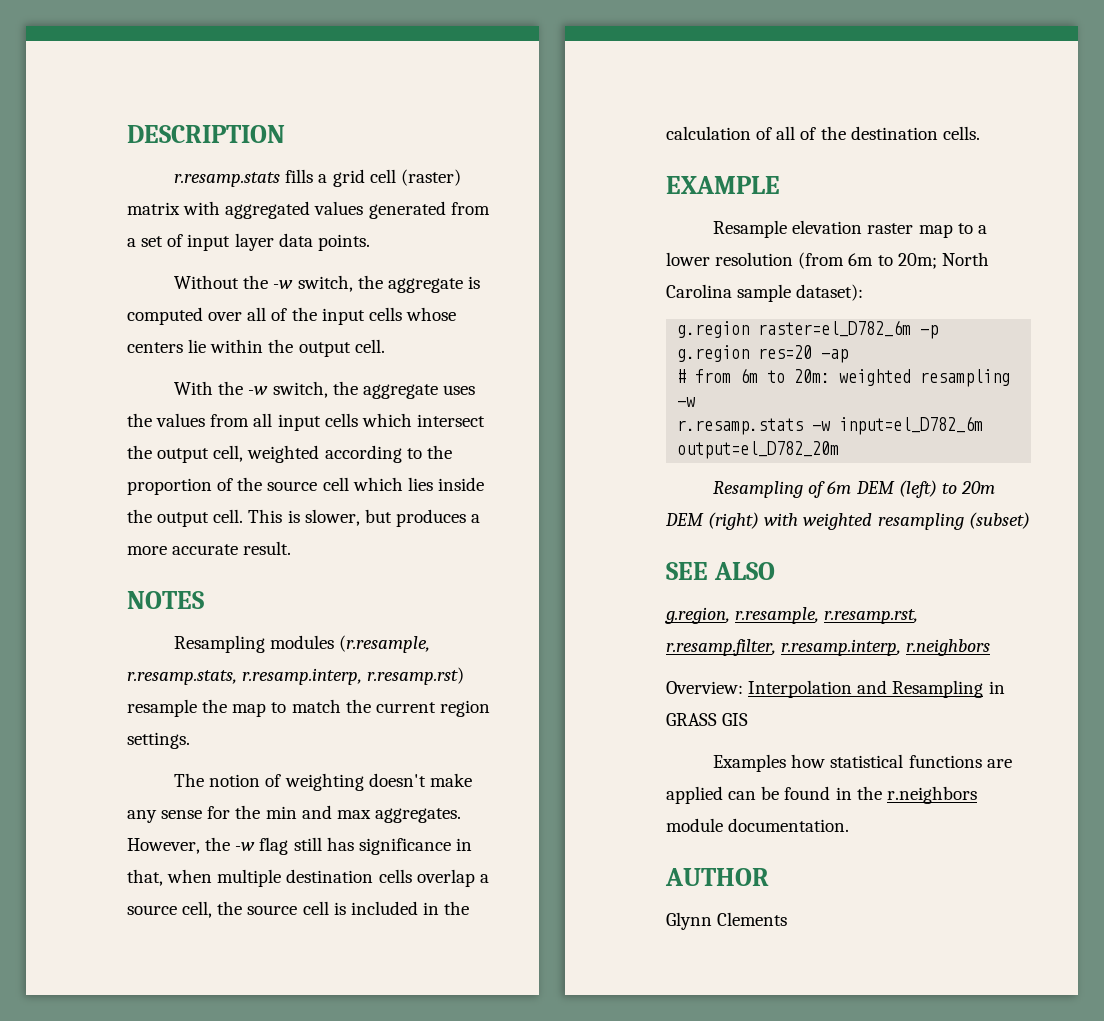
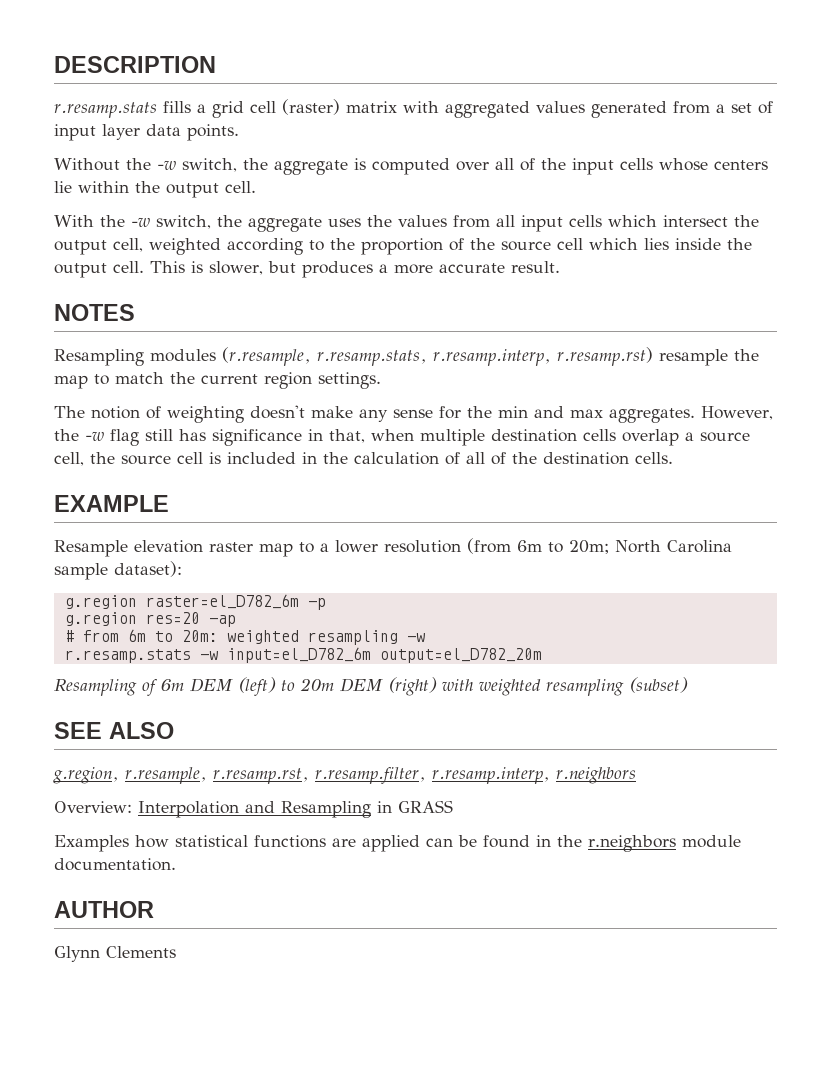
- Overview: Interpolation and Resampling in GRASS GIS
+ Overview: Interpolation and Resampling in GRASS

